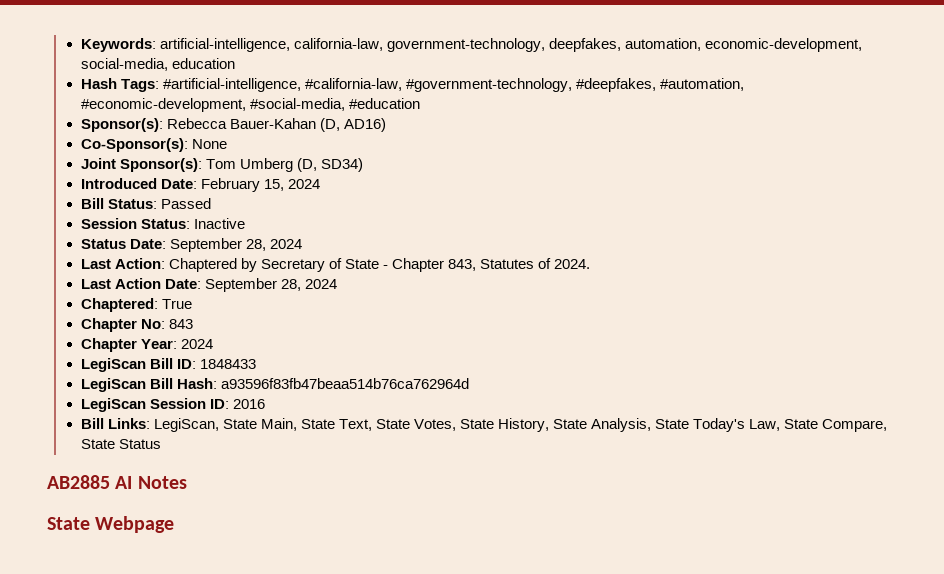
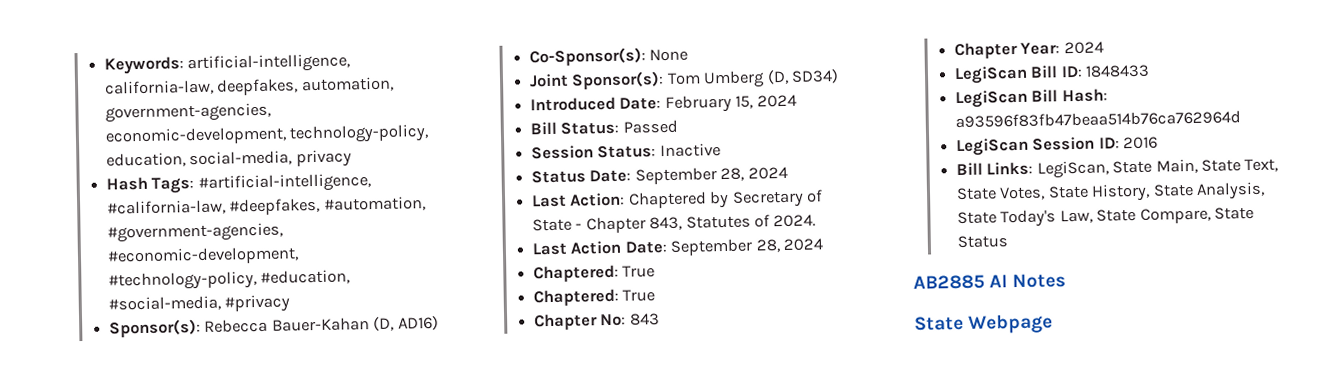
- Keywords: artificial-intelligence, california-law, government-technology, deepfakes, automation, economic-development, social-media, education
+ Keywords: artificial-intelligence, california-law, deepfakes, automation, government-agencies, economic-development, technology-policy, education, social-media, privacy
- Hash Tags: #artificial-intelligence, #california-law, #government-technology, #deepfakes, #automation, #economic-development, #social-media, #education
+ Hash Tags: #artificial-intelligence, #california-law, #deepfakes, #automation, #government-agencies, #economic-development, #technology-policy, #education, #social-media, #privacy
  Last Action Date: September 28, 2024
+ Chaptered: True

